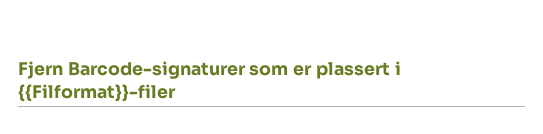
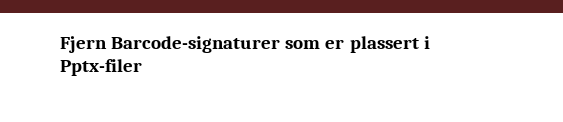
- Fjern Barcode-signaturer som er plassert i {{Filformat}}-filer
+ Fjern Barcode-signaturer som er plassert i Pptx-filer

